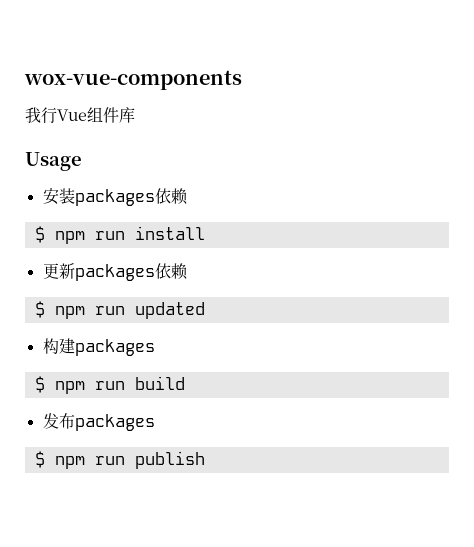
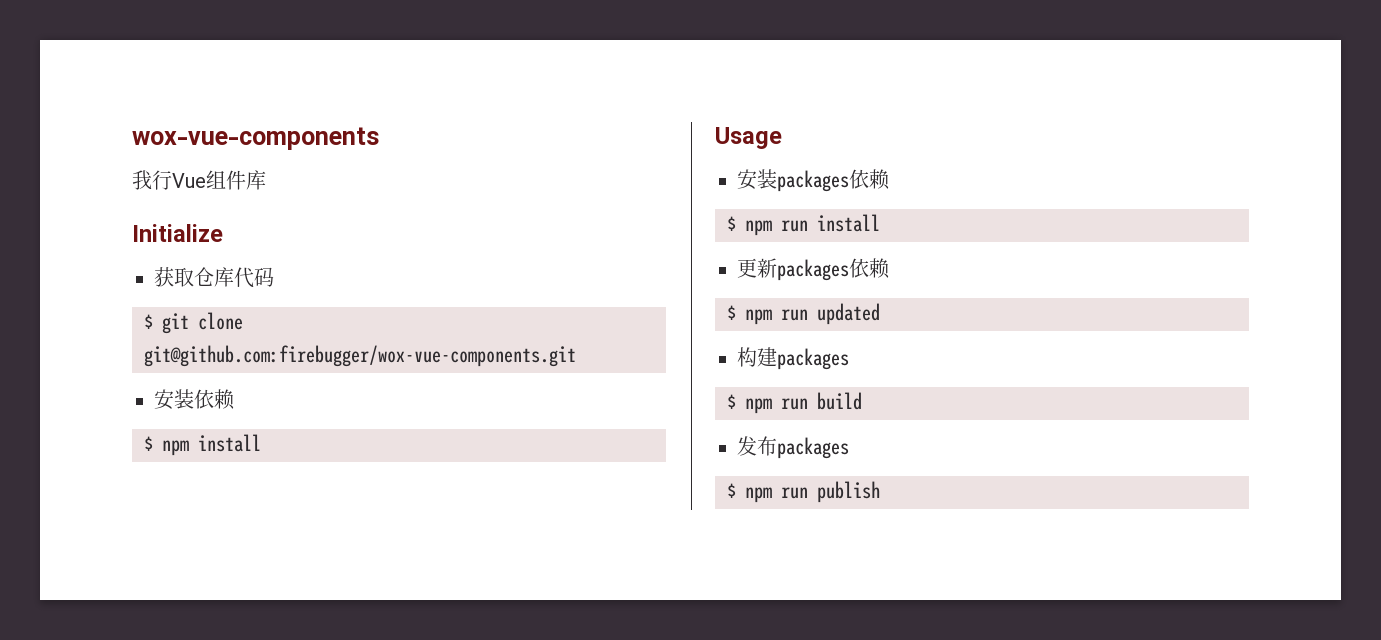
+ Initialize
+ 获取仓库代码
+ $ git clone git@github.com:firebugger/wox-vue-components.git
+ 安装依赖
+ $ npm install

